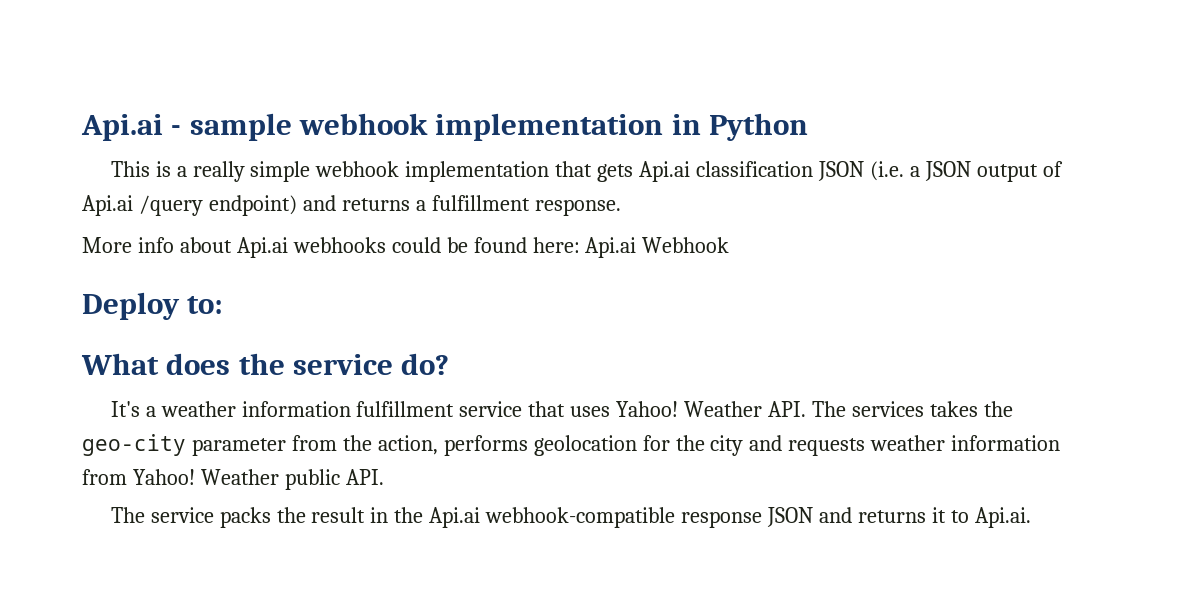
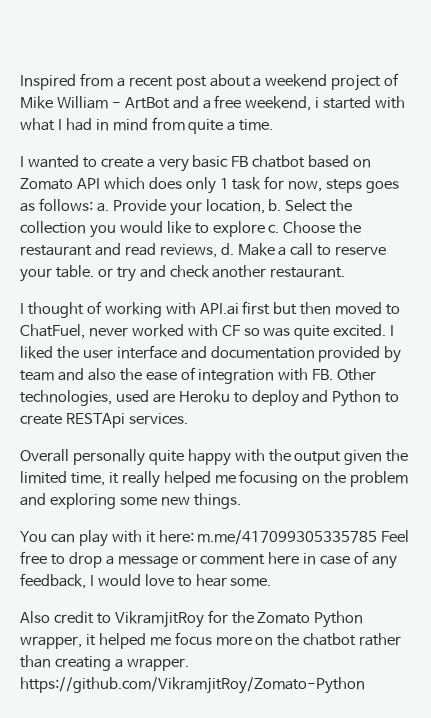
- Api.ai - sample webhook implementation in Python
- This is a really simple webhook implementation that gets Api.ai classification JSON (i.e. a JSON output of Api.ai /query endpoint) and returns a fulfillment response.
- More info about Api.ai webhooks could be found here: Api.ai Webhook
- Deploy to:
- What does the service do?
- It's a weather information fulfillment service that uses Yahoo! Weather API. The services takes the geo-city parameter from the action, performs geolocation for the city and requests weather information from Yahoo! Weather public API.
- The service packs the result in the Api.ai webhook-compatible response JSON and returns it to Api.ai.
+ Inspired from a recent post about a weekend project of Mike William - ArtBot and a free weekend, i started with what I had in mind from quite a time.
+ I wanted to create a very basic FB chatbot based on Zomato API which does only 1 task for now, steps goes as follows: a. Provide your location, b. Select the collection you would like to explore c. Choose the restaurant and read reviews, d. Make a call to reserve your table. or try and check another restaurant.
+ I thought of working with API.ai first but then moved to ChatFuel, never worked with CF so was quite excited. I liked the user interface and documentation provided by team and also the ease of integration with FB. Other technologies, used are Heroku to deploy and Python to create RESTApi services.
+ Overall personally quite happy with the output given the limited time, it really helped me focusing on the problem and exploring some new things.
+ You can play with it here: m.me/417099305335785 Feel free to drop a message or comment here in case of any feedback, I would love to hear some.
+ Also credit to VikramjitRoy for the Zomato Python wrapper, it helped me focus more on the chatbot rather than creating a wrapper. https://github.com/VikramjitRoy/Zomato-Python

